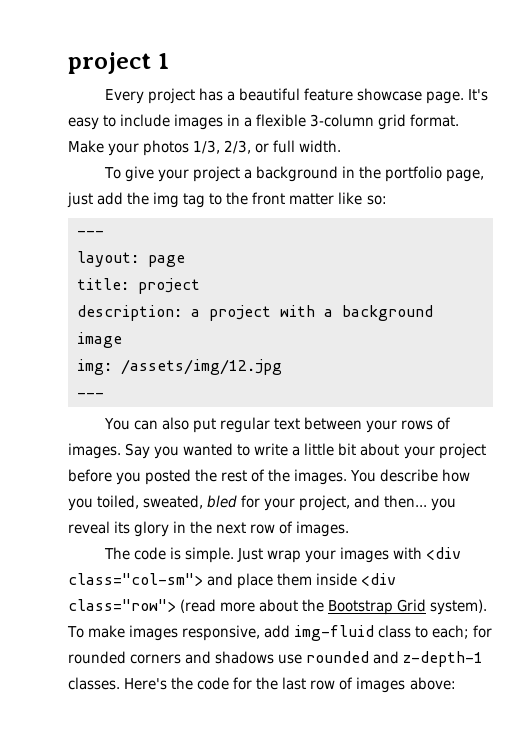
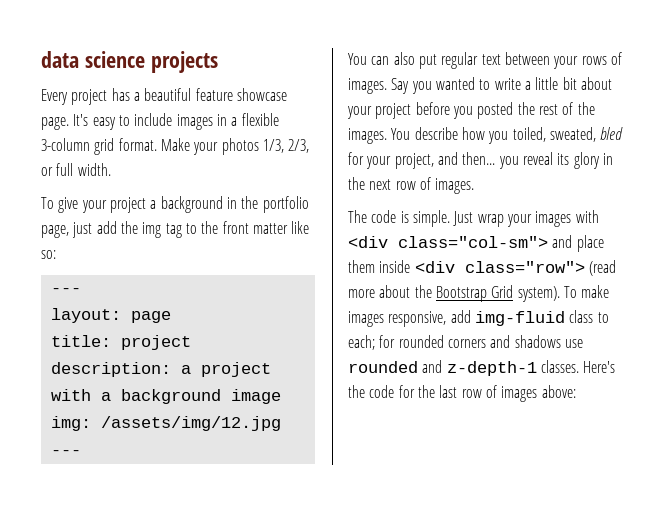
- project 1
+ data science projects

